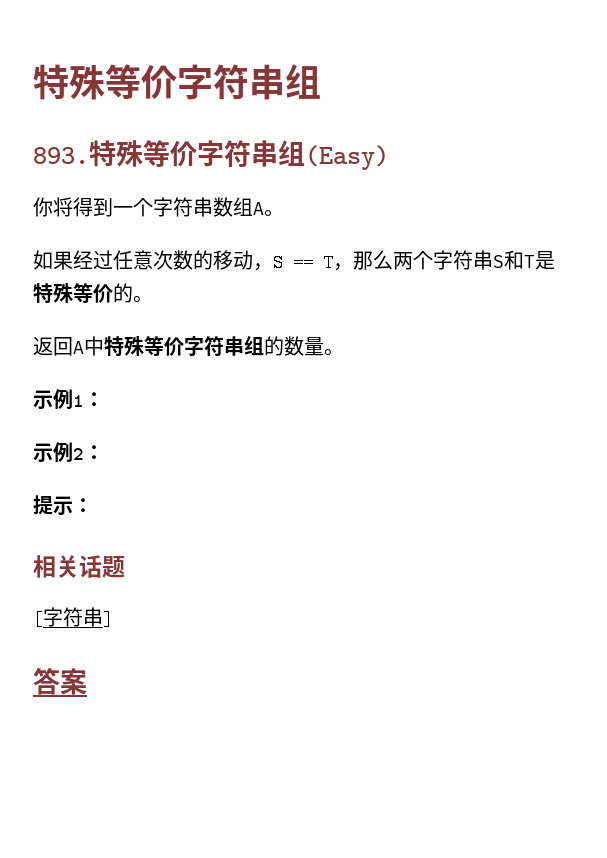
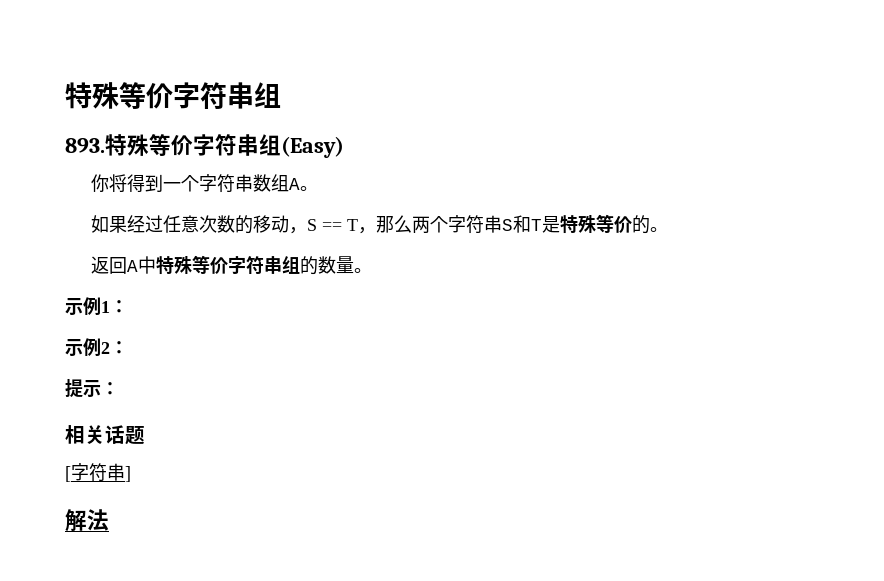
- 答案
+ 解法

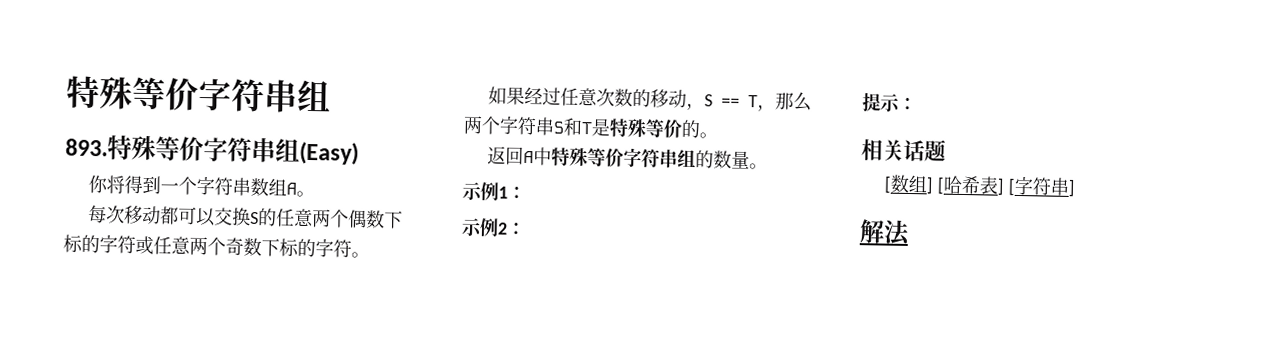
+ 每次移动都可以交换S的任意两个偶数下标的字符或任意两个奇数下标的字符。
- [字符串]
+ [数组] [哈希表] [字符串]

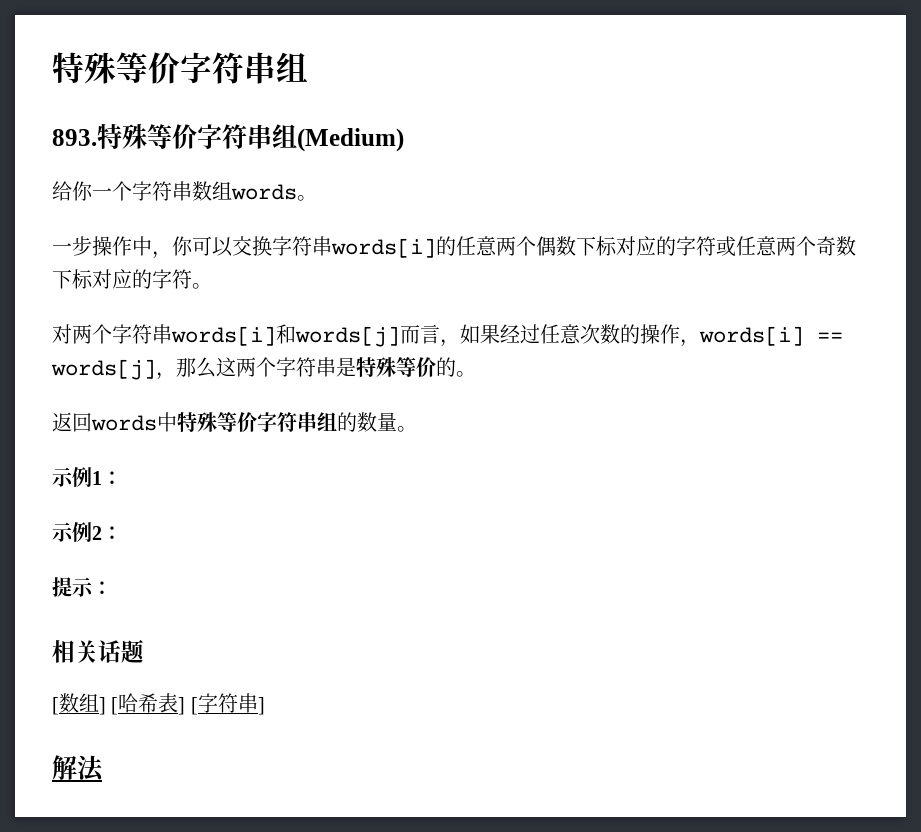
- 893.特殊等价字符串组(Easy)
- 你将得到一个字符串数组A。
- 每次移动都可以交换S的任意两个偶数下标的字符或任意两个奇数下标的字符。
+ 893.特殊等价字符串组(Medium)
+ 给你一个字符串数组words。
+ 一步操作中，你可以交换字符串words[i]的任意两个偶数下标对应的字符或任意两个奇数下标对应的字符。
- 如果经过任意次数的移动，S == T，那么两个字符串S和T是特殊等价的。
+ 对两个字符串words[i]和words[j]而言，如果经过任意次数的操作，words[i] == words[j]，那么这两个字符串是特殊等价的。
- 返回A中特殊等价字符串组的数量。
+ 返回words中特殊等价字符串组的数量。

